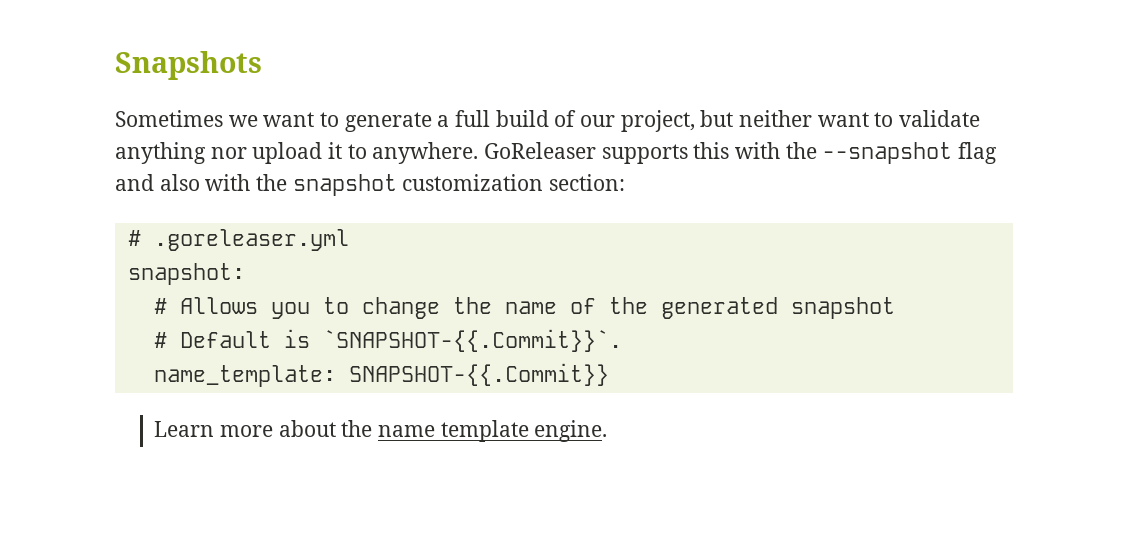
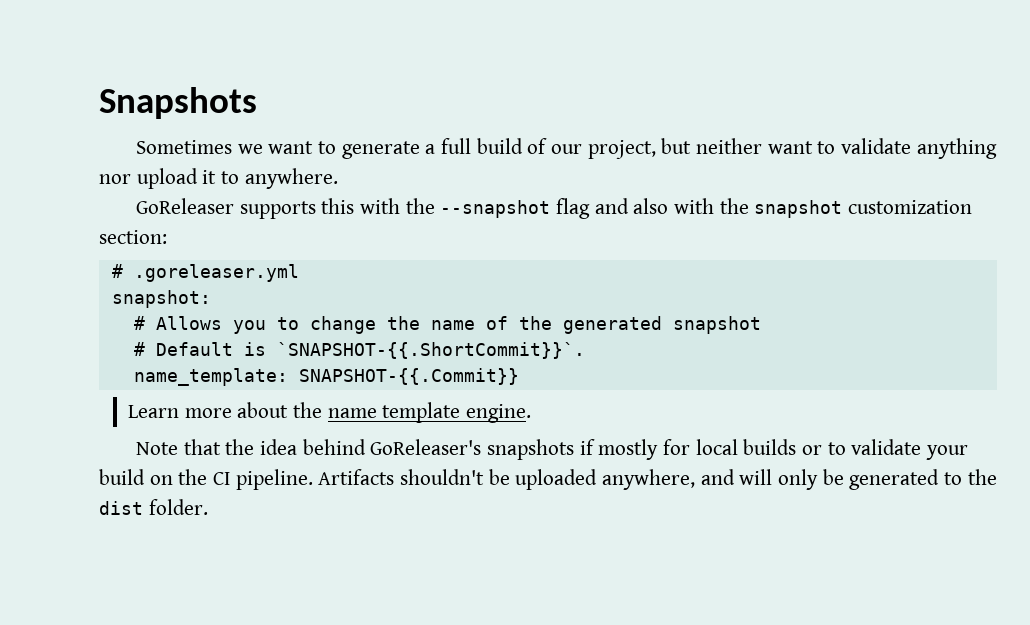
- Sometimes we want to generate a full build of our project, but neither want to validate anything nor upload it to anywhere. GoReleaser supports this with the --snapshot flag and also with the snapshot customization section:
+ Sometimes we want to generate a full build of our project, but neither want to validate anything nor upload it to anywhere.
+ GoReleaser supports this with the --snapshot flag and also with the snapshot customization section:
- # Default is `SNAPSHOT-{{.Commit}}`.
+ # Default is `SNAPSHOT-{{.ShortCommit}}`.
+ Note that the idea behind GoReleaser's snapshots if mostly for local builds or to validate your build on the CI pipeline. Artifacts shouldn't be uploaded anywhere, and will only be generated to the dist folder.

